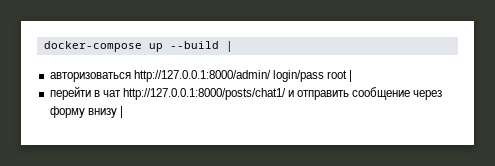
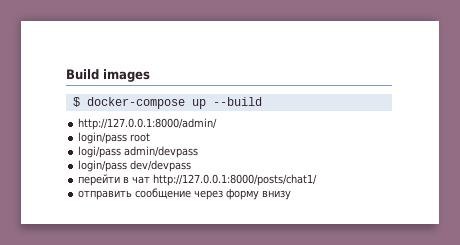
- docker-compose up --build |
- авторизоваться http://127.0.0.1:8000/admin/ login/pass root |
+ Build images
+ $ docker-compose up --build
+ http://127.0.0.1:8000/admin/
+ login/pass root
+ logi/pass admin/devpass
+ login/pass dev/devpass
- перейти в чат http://127.0.0.1:8000/posts/chat1/ и отправить сообщение через форму внизу |
+ перейти в чат http://127.0.0.1:8000/posts/chat1/
+ отправить сообщение через форму внизу

